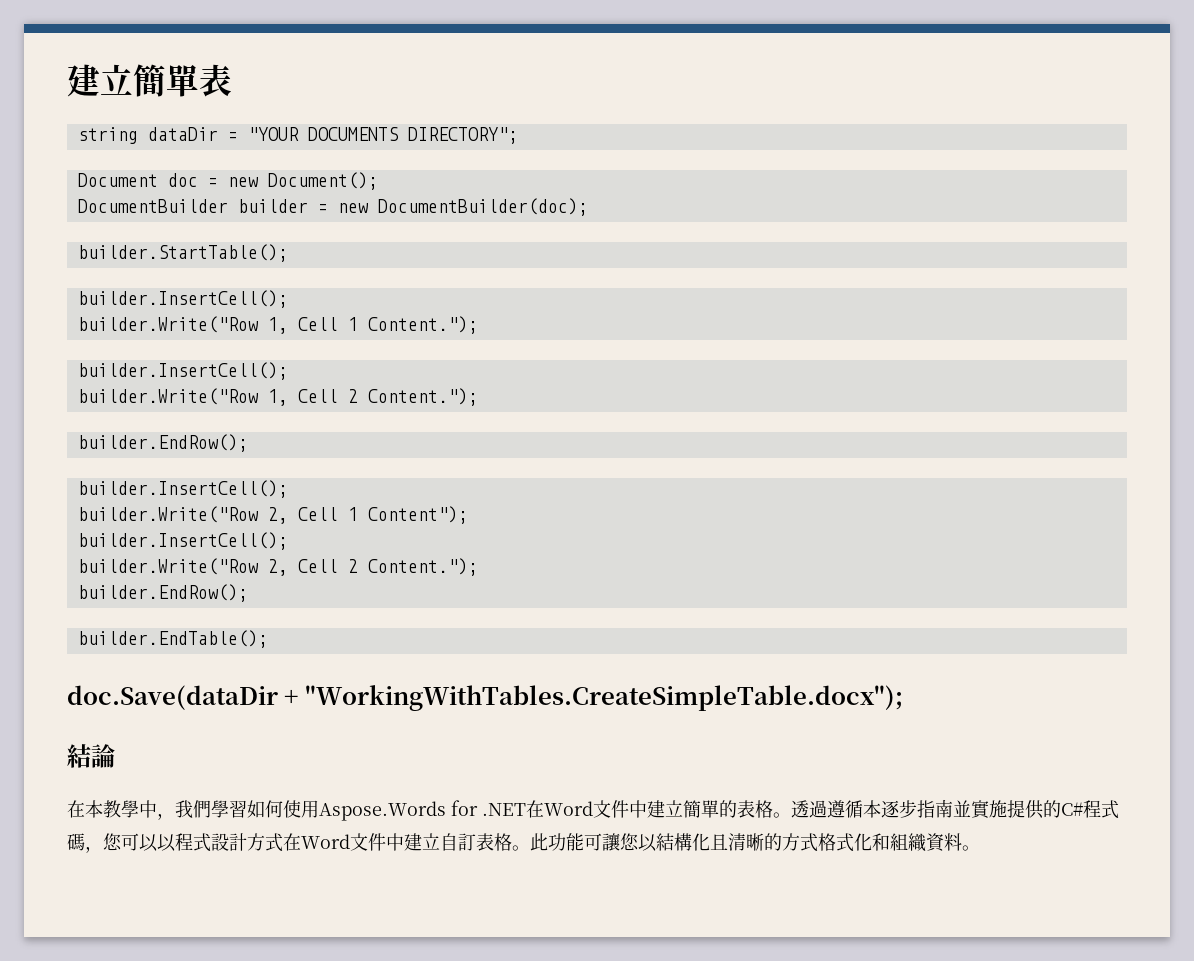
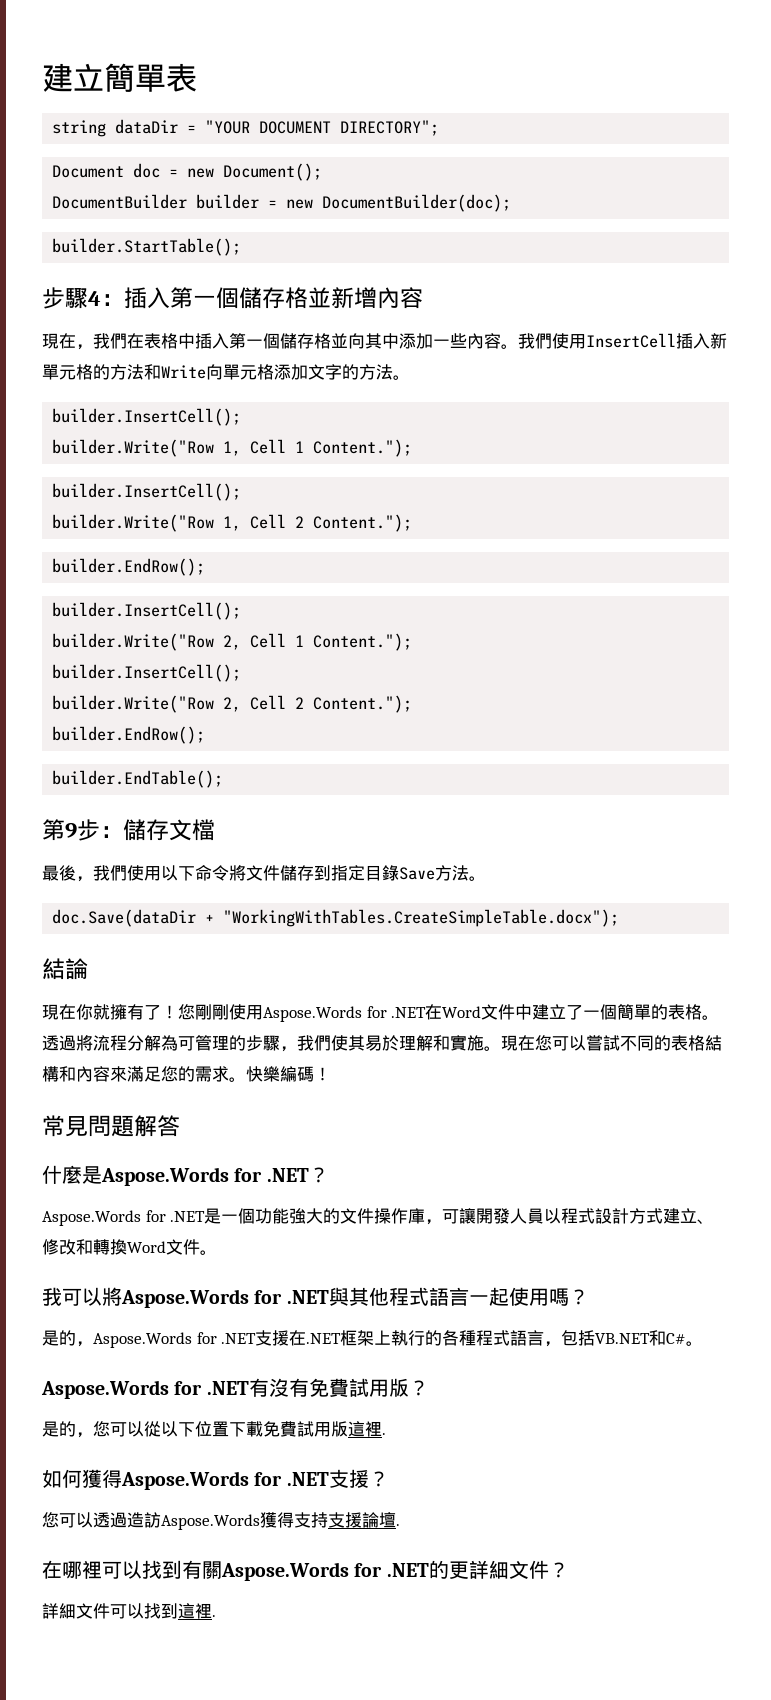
- string dataDir = "YOUR DOCUMENTS DIRECTORY";
+ string dataDir = "YOUR DOCUMENT DIRECTORY";
+ 步驟4：插入第一個儲存格並新增內容
+ 現在，我們在表格中插入第一個儲存格並向其中添加一些內容。我們使用InsertCell插入新單元格的方法和Write向單元格添加文字的方法。
- builder.Write("Row 2, Cell 1 Content");
+ builder.Write("Row 2, Cell 1 Content.");
+ 第9步：儲存文檔
+ 最後，我們使用以下命令將文件儲存到指定目錄Save方法。
  doc.Save(dataDir + "WorkingWithTables.CreateSimpleTable.docx");
  結論
- 在本教學中，我們學習如何使用Aspose.Words for .NET在Word文件中建立簡單的表格。
+ 現在你就擁有了！您剛剛使用Aspose.Words for .NET在Word文件中建立了一個簡單的表格。
- 透過遵循本逐步指南並實施提供的C#程式碼，您可以以程式設計方式在Word文件中建立自訂表格。此功能可讓您以結構化且清晰的方式格式化和組織資料。
+ 透過將流程分解為可管理的步驟，我們使其易於理解和實施。現在您可以嘗試不同的表格結構和內容來滿足您的需求。快樂編碼！
+ 常見問題解答
+ 什麼是Aspose.Words for .NET？
+ Aspose.Words for .NET是一個功能強大的文件操作庫，可讓開發人員以程式設計方式建立、修改和轉換Word文件。
+ 我可以將Aspose.Words for .NET與其他程式語言一起使用嗎？
+ 是的，Aspose.Words for .NET支援在.NET框架上執行的各種程式語言，包括VB.NET和C#。
+ Aspose.Words for .NET有沒有免費試用版？
+ 是的，您可以從以下位置下載免費試用版這裡.
+ 如何獲得Aspose.Words for .NET支援？
+ 您可以透過造訪Aspose.Words獲得支持支援論壇.
+ 在哪裡可以找到有關Aspose.Words for .NET的更詳細文件？
+ 詳細文件可以找到這裡.

